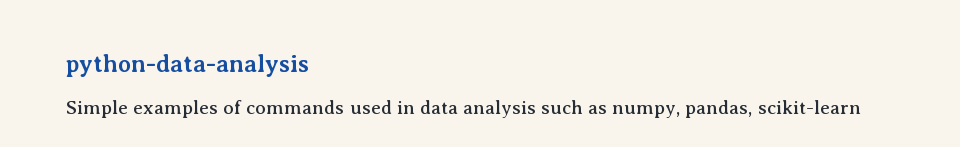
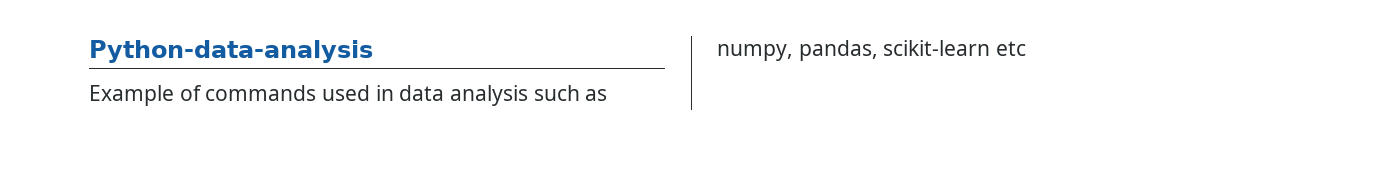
- python-data-analysis
- Simple examples of commands used in data analysis such as numpy, pandas, scikit-learn
+ Python-data-analysis
+ Example of commands used in data analysis such as numpy, pandas, scikit-learn etc

